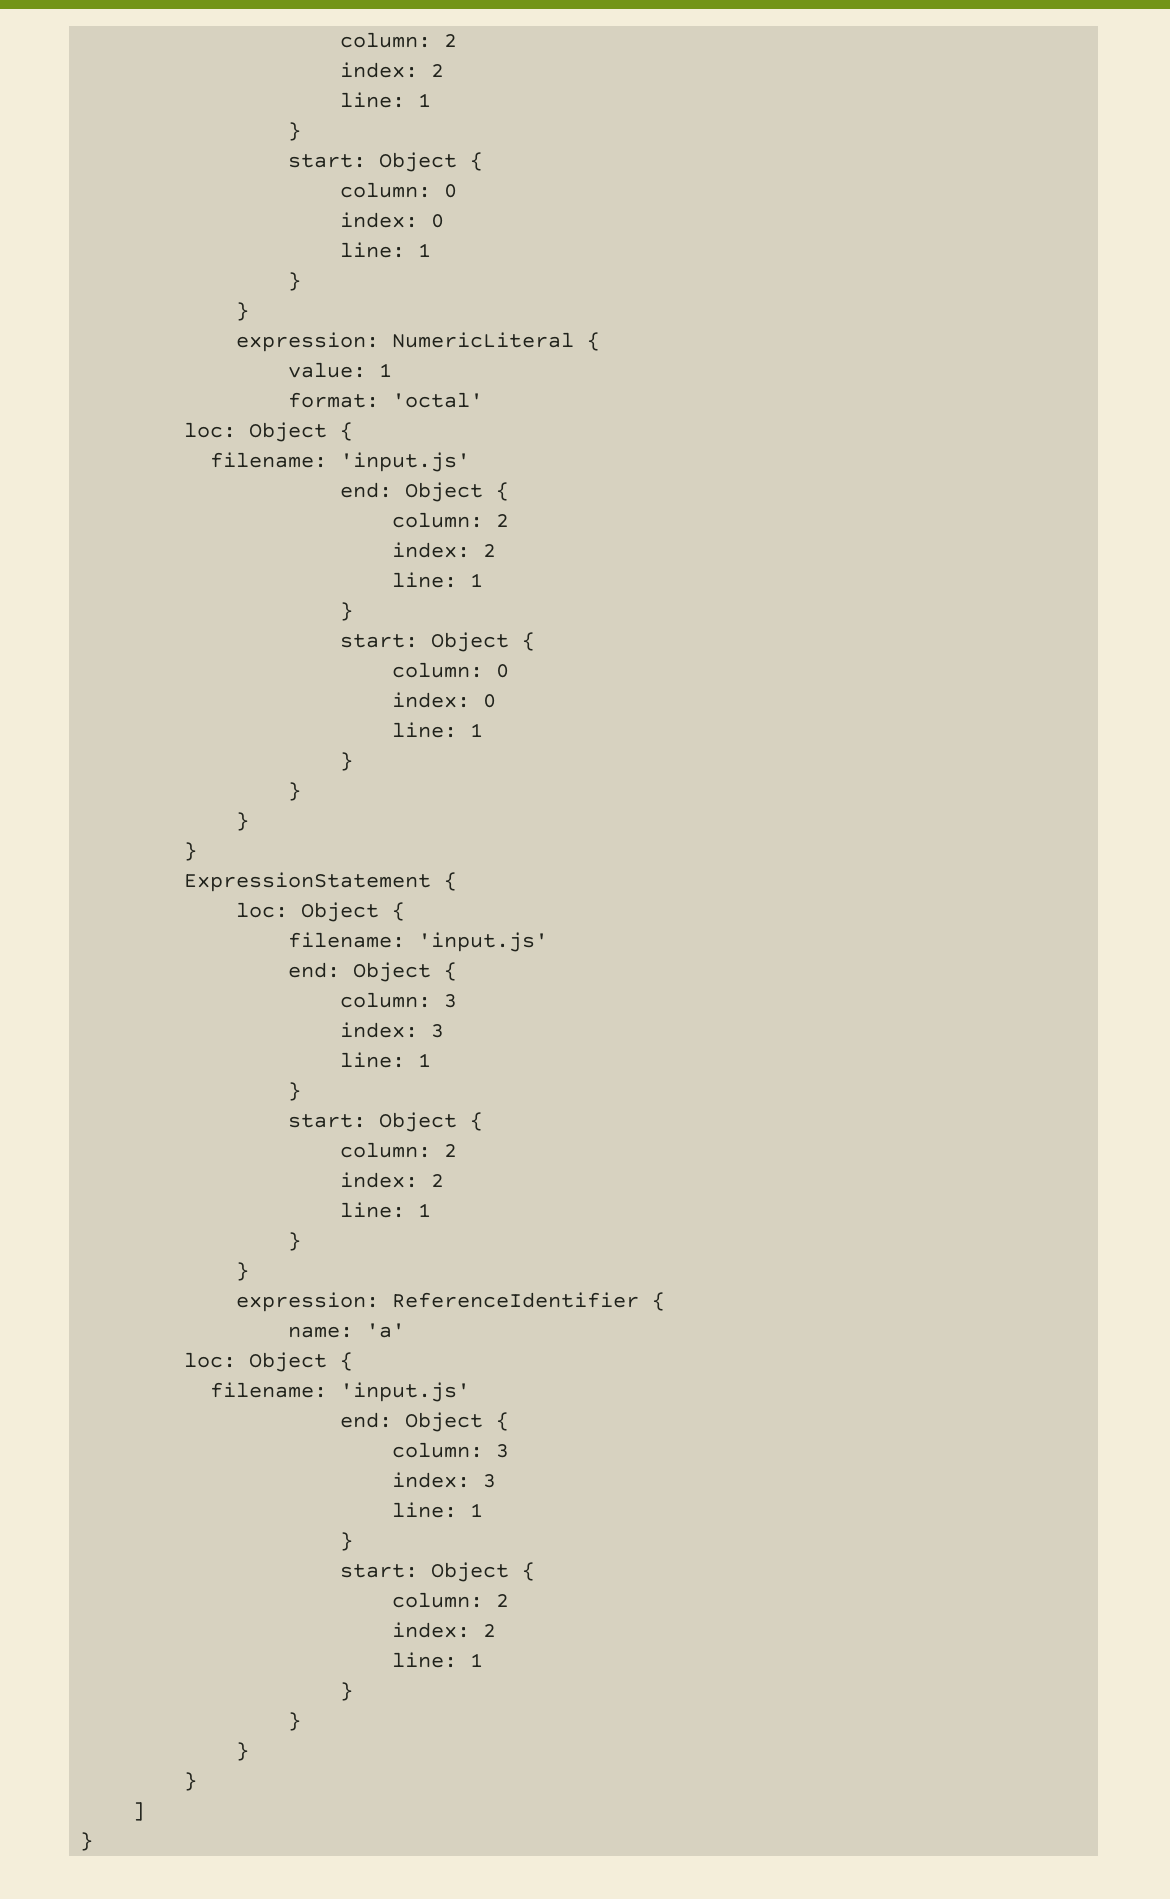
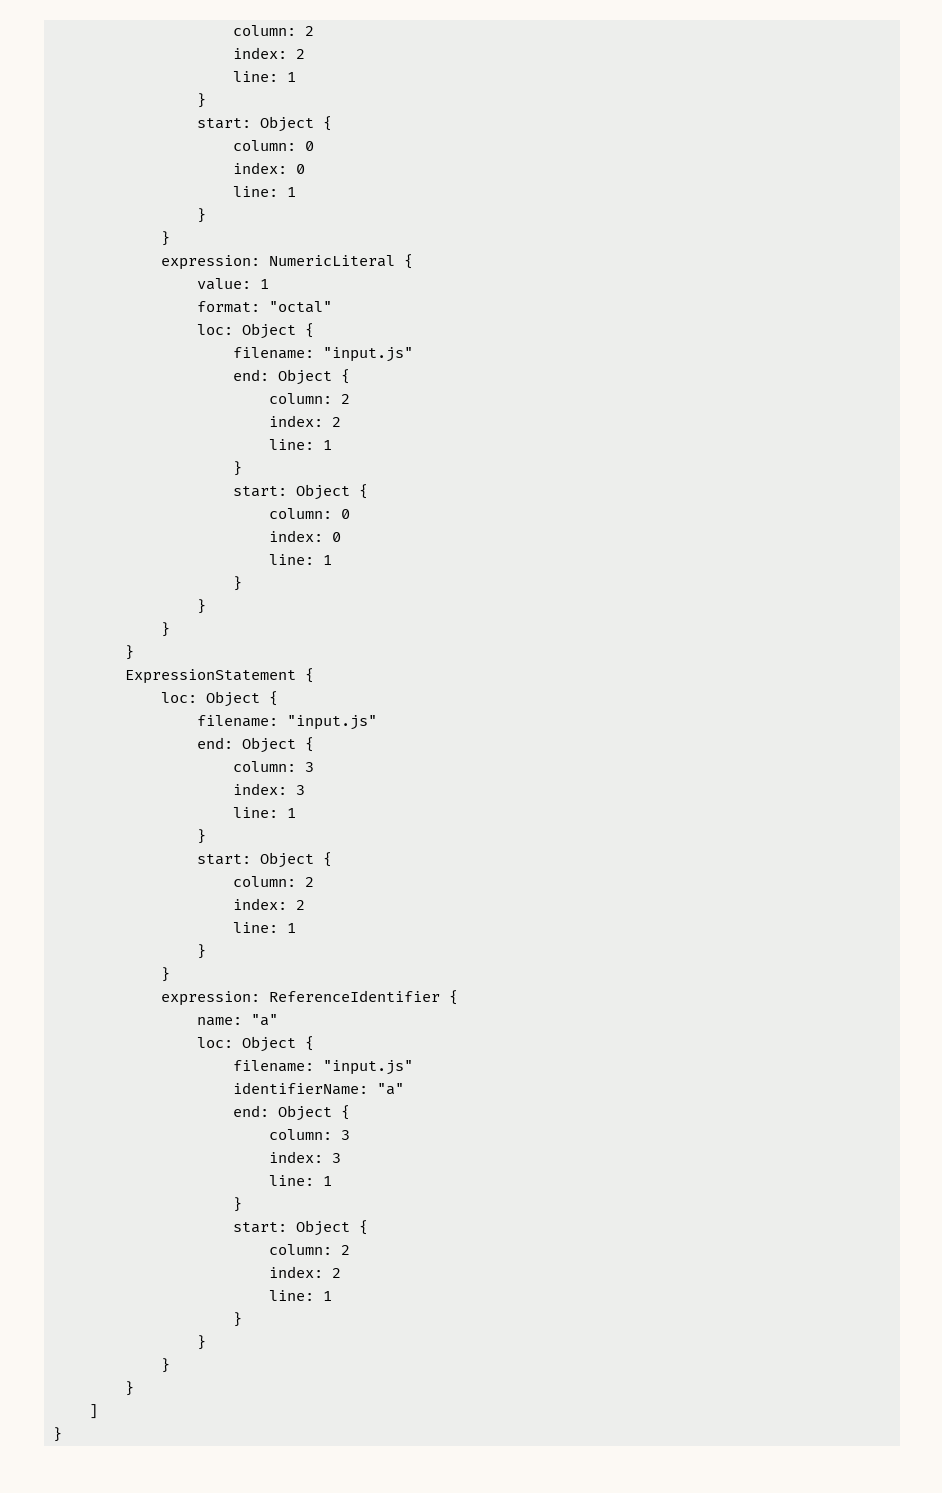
- format: 'octal'
+ format: "octal"
  loc: Object {
- filename: 'input.js'
+ filename: "input.js"
  ExpressionStatement {
  loc: Object {
- filename: 'input.js'
+ filename: "input.js"
- name: 'a'
+ name: "a"
  loc: Object {
- filename: 'input.js'
+ filename: "input.js"
+ identifierName: "a"

